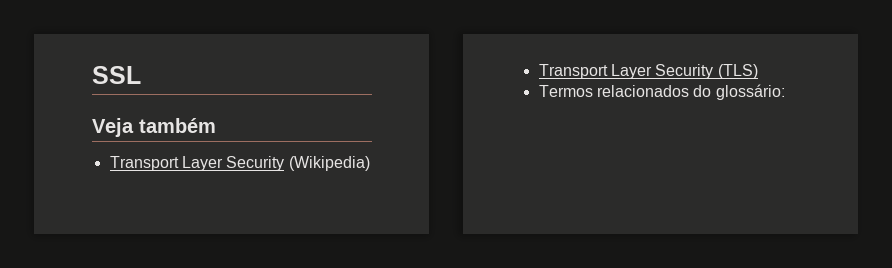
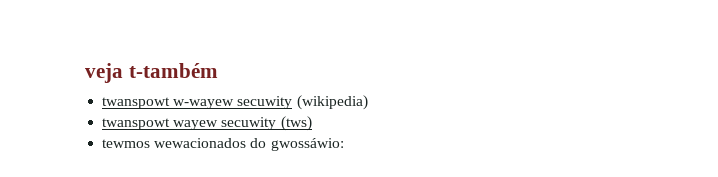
- SSL
- Veja também
- Transport Layer Security (Wikipedia)
- Transport Layer Security (TLS)
- Termos relacionados do glossário:
+ veja t-também
+ twanspowt w-wayew secuwity (wikipedia)
+ twanspowt wayew secuwity (tws)
+ tewmos wewacionados do gwossáwio:

